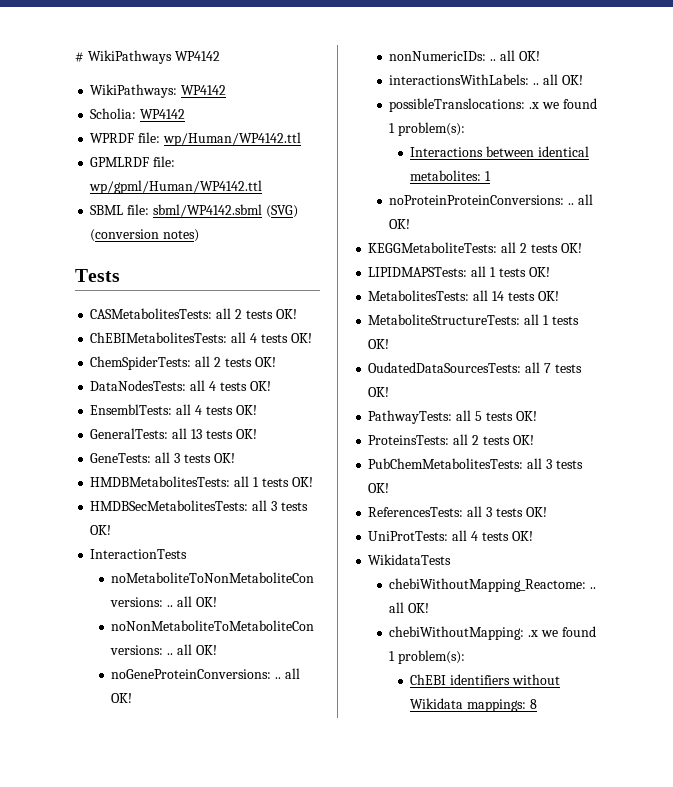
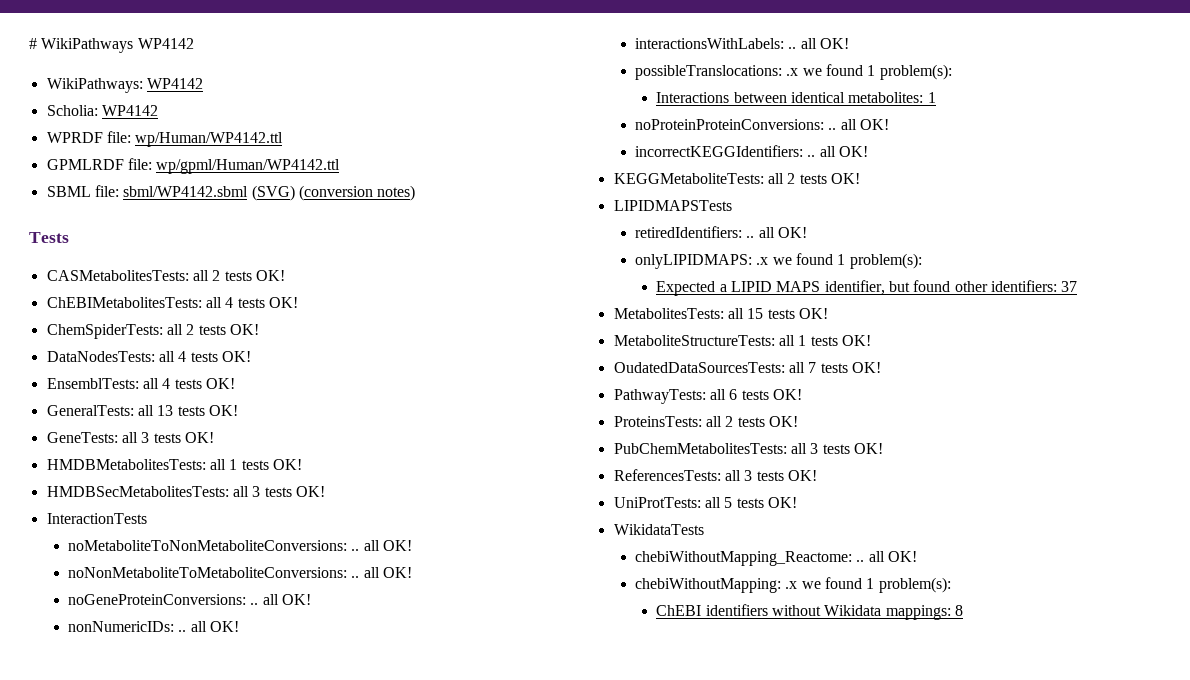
+ incorrectKEGGIdentifiers: .. all OK!
- LIPIDMAPSTests: all 1 tests OK!
+ LIPIDMAPSTests
+ retiredIdentifiers: .. all OK!
+ onlyLIPIDMAPS: .x we found 1 problem(s):
+ Expected a LIPID MAPS identifier, but found other identifiers: 37
- MetabolitesTests: all 14 tests OK!
+ MetabolitesTests: all 15 tests OK!
- PathwayTests: all 5 tests OK!
+ PathwayTests: all 6 tests OK!
- UniProtTests: all 4 tests OK!
+ UniProtTests: all 5 tests OK!

